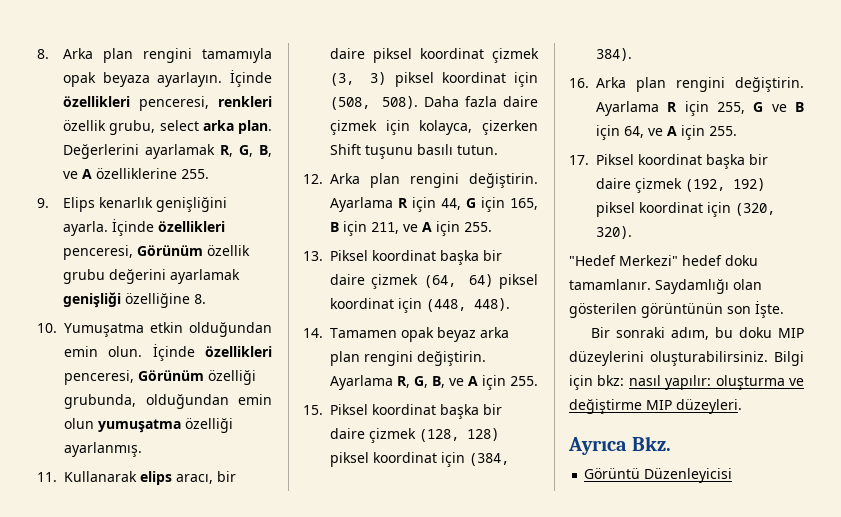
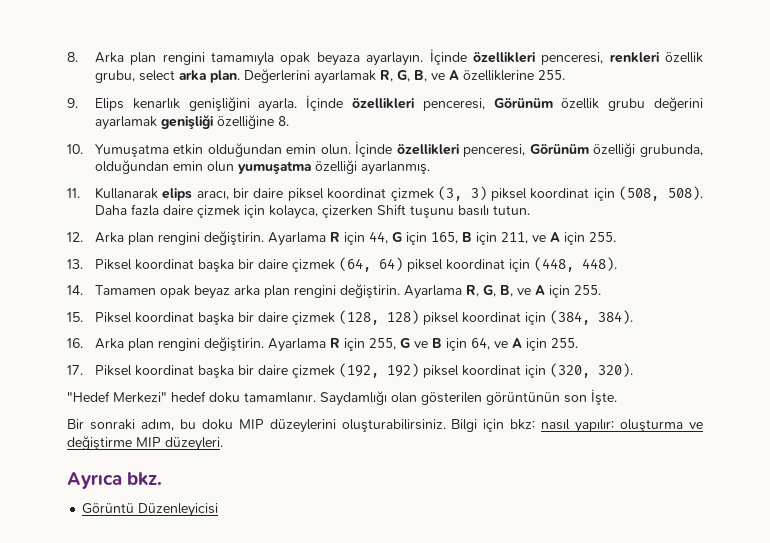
- Ayrıca Bkz.
+ Ayrıca bkz.

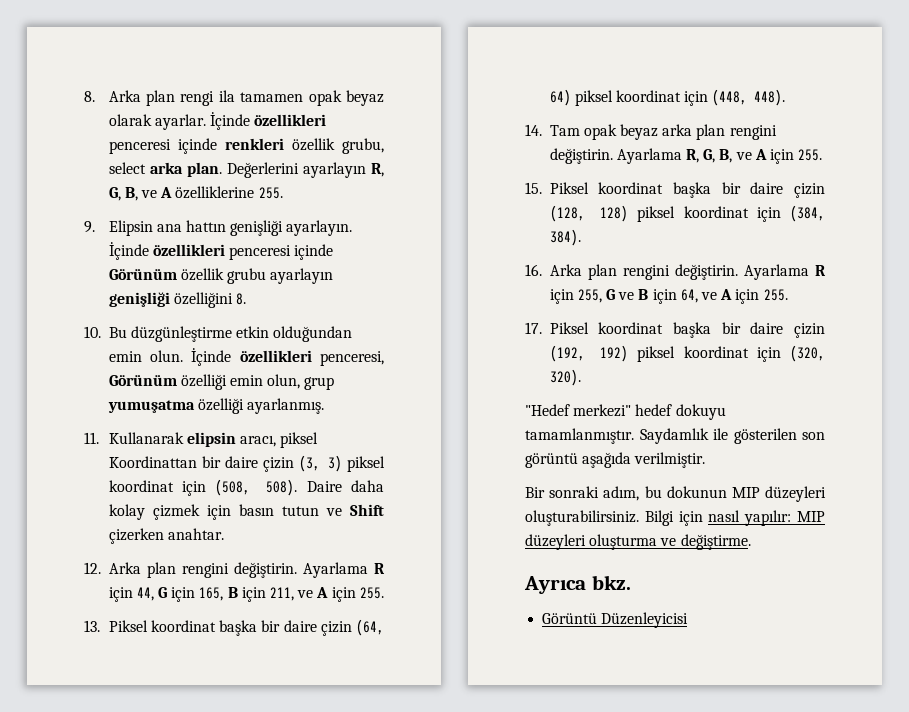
- 8. Arka plan rengini tamamıyla opak beyaza ayarlayın. İçinde özellikleri penceresi, renkleri özellik grubu, select arka plan.
+ 8. Arka plan rengi ila tamamen opak beyaz olarak ayarlar. İçinde özellikleri penceresi içinde renkleri özellik grubu, select arka plan.
- Değerlerini ayarlamak R, G, B, ve A özelliklerine 255.
+ Değerlerini ayarlayın R, G, B, ve A özelliklerine 255.
- 9. Elips kenarlık genişliğini ayarla. İçinde özellikleri penceresi, Görünüm özellik grubu değerini ayarlamak genişliği özelliğine 8.
+ 9. Elipsin ana hattın genişliği ayarlayın. İçinde özellikleri penceresi içinde Görünüm özellik grubu ayarlayın genişliği özelliğini 8.
- 10. Yumuşatma etkin olduğundan emin olun.
+ 10. Bu düzgünleştirme etkin olduğundan emin olun.
- İçinde özellikleri penceresi, Görünüm özelliği grubunda, olduğundan emin olun yumuşatma özelliği ayarlanmış.
+ İçinde özellikleri penceresi, Görünüm özelliği emin olun, grup yumuşatma özelliği ayarlanmış.
- 11. Kullanarak elips aracı, bir daire piksel koordinat çizmek (3, 3) piksel koordinat için (508, 508).
+ 11. Kullanarak elipsin aracı, piksel Koordinattan bir daire çizin (3, 3) piksel koordinat için (508, 508).
- Daha fazla daire çizmek için kolayca, çizerken Shift tuşunu basılı tutun.
+ Daire daha kolay çizmek için basın tutun ve Shift çizerken anahtar.
- 13. Piksel koordinat başka bir daire çizmek (64, 64) piksel koordinat için (448, 448).
+ 13. Piksel koordinat başka bir daire çizin (64, 64) piksel koordinat için (448, 448).
- 14. Tamamen opak beyaz arka plan rengini değiştirin.
+ 14. Tam opak beyaz arka plan rengini değiştirin.
- 15. Piksel koordinat başka bir daire çizmek (128, 128) piksel koordinat için (384, 384).
+ 15. Piksel koordinat başka bir daire çizin (128, 128) piksel koordinat için (384, 384).
- 17. Piksel koordinat başka bir daire çizmek (192, 192) piksel koordinat için (320, 320).
+ 17. Piksel koordinat başka bir daire çizin (192, 192) piksel koordinat için (320, 320).
- "Hedef Merkezi" hedef doku tamamlanır. Saydamlığı olan gösterilen görüntünün son İşte.
+ "Hedef merkezi" hedef dokuyu tamamlanmıştır. Saydamlık ile gösterilen son görüntü aşağıda verilmiştir.
- Bir sonraki adım, bu doku MIP düzeylerini oluşturabilirsiniz.
+ Bir sonraki adım, bu dokunun MIP düzeyleri oluşturabilirsiniz.
- Bilgi için bkz: nasıl yapılır: oluşturma ve değiştirme MIP düzeyleri.
+ Bilgi için nasıl yapılır: MIP düzeyleri oluşturma ve değiştirme.

